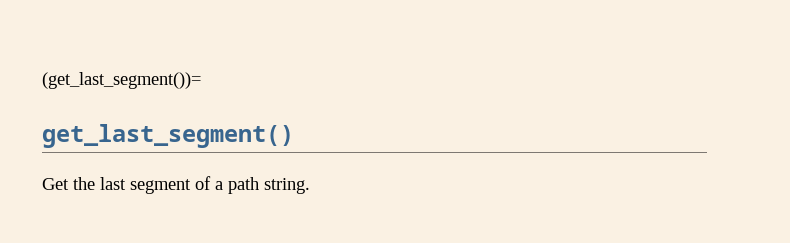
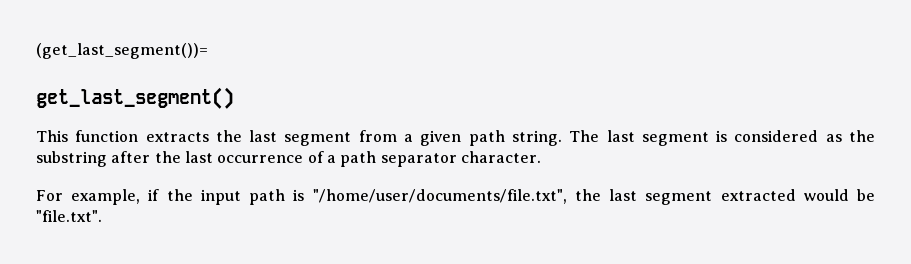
- Get the last segment of a path string.
+ This function extracts the last segment from a given path string. The last segment is considered as the substring after the last occurrence of a path separator character.
+ For example, if the input path is "/home/user/documents/file.txt", the last segment extracted would be "file.txt".

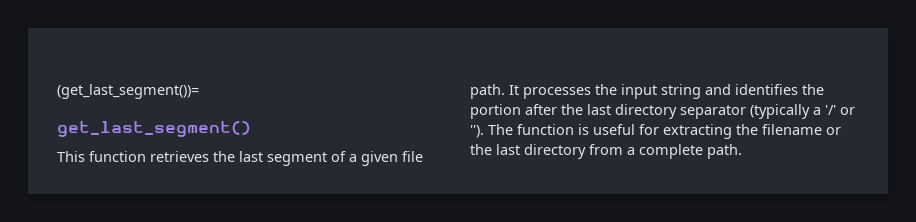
- This function extracts the last segment from a given path string. The last segment is considered as the substring after the last occurrence of a path separator character.
- For example, if the input path is "/home/user/documents/file.txt", the last segment extracted would be "file.txt".
+ This function retrieves the last segment of a given file path. It processes the input string and identifies the portion after the last directory separator (typically a '/' or ''). The function is useful for extracting the filename or the last directory from a complete path.

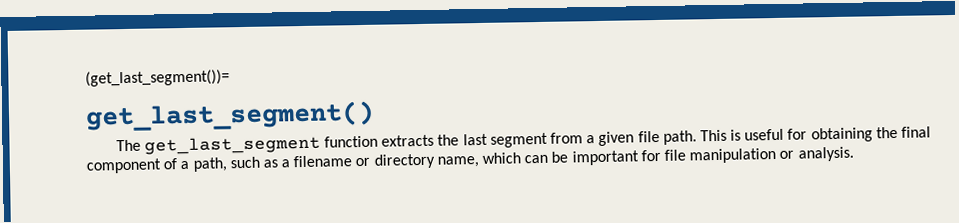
- This function retrieves the last segment of a given file path.
+ The get_last_segment function extracts the last segment from a given file path.
- It processes the input string and identifies the portion after the last directory separator (typically a '/' or ''). The function is useful for extracting the filename or the last directory from a complete path.
+ This is useful for obtaining the final component of a path, such as a filename or directory name, which can be important for file manipulation or analysis.

